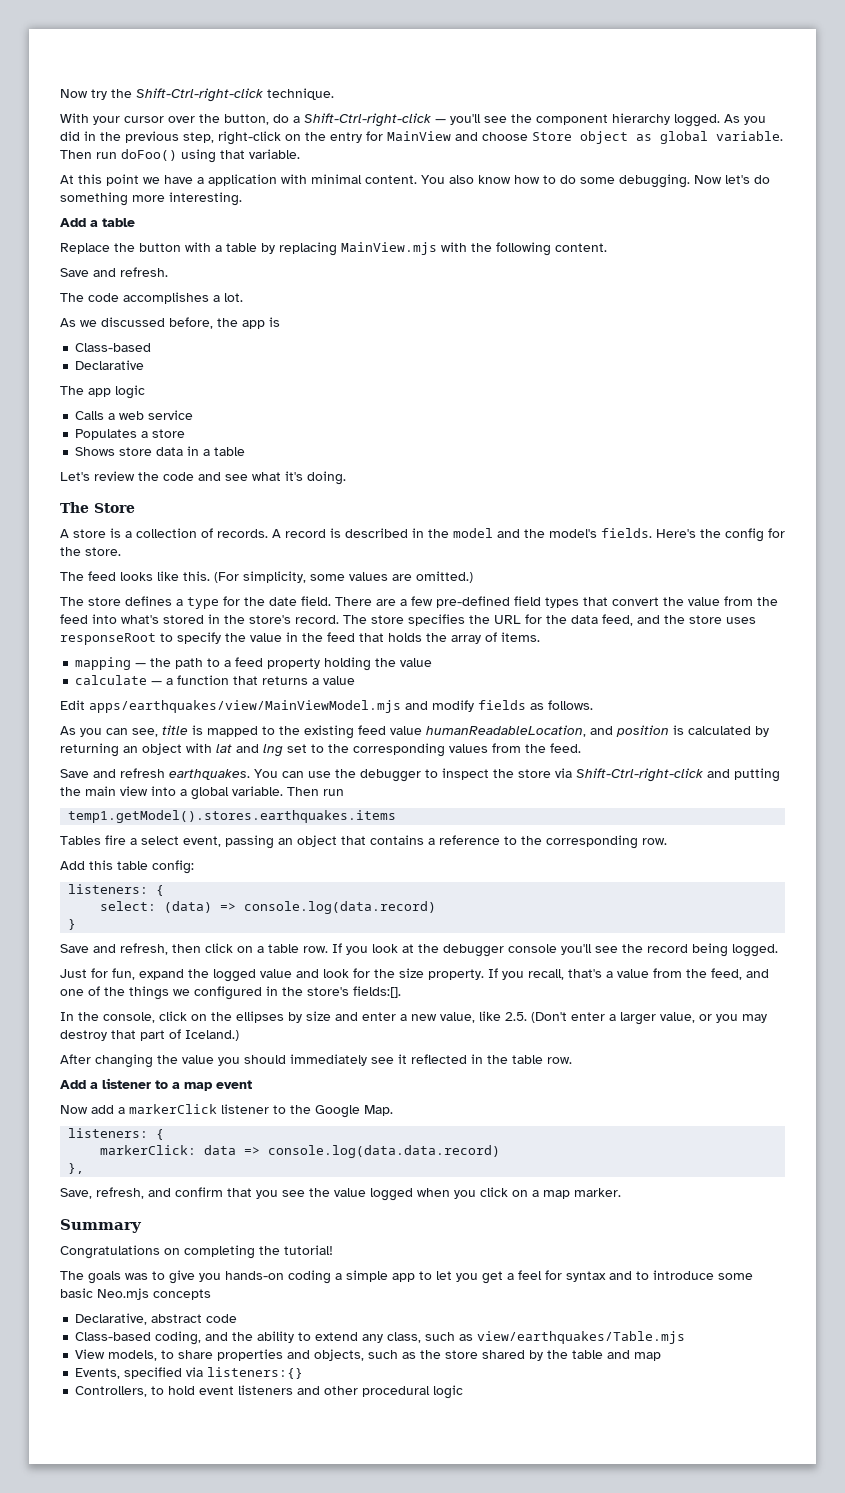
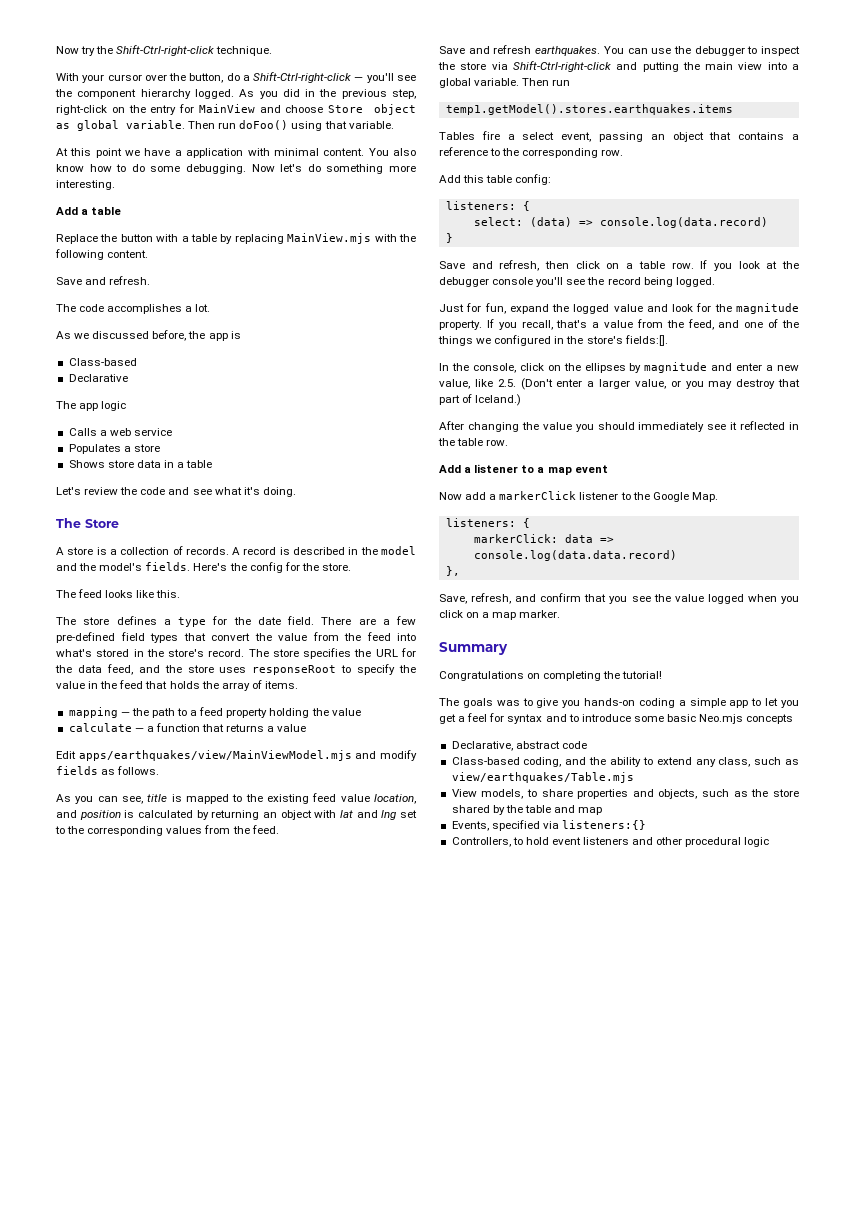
- (For simplicity, some values are omitted.)
- As you can see, title is mapped to the existing feed value humanReadableLocation, and position is calculated by returning an object with lat and lng set to the corresponding values from the feed.
+ As you can see, title is mapped to the existing feed value location, and position is calculated by returning an object with lat and lng set to the corresponding values from the feed.
- Just for fun, expand the logged value and look for the size property.
+ Just for fun, expand the logged value and look for the magnitude property.
- In the console, click on the ellipses by size and enter a new value, like 2.5. (Don't enter a larger value, or you may destroy that part of Iceland.)
+ In the console, click on the ellipses by magnitude and enter a new value, like 2.5. (Don't enter a larger value, or you may destroy that part of Iceland.)

